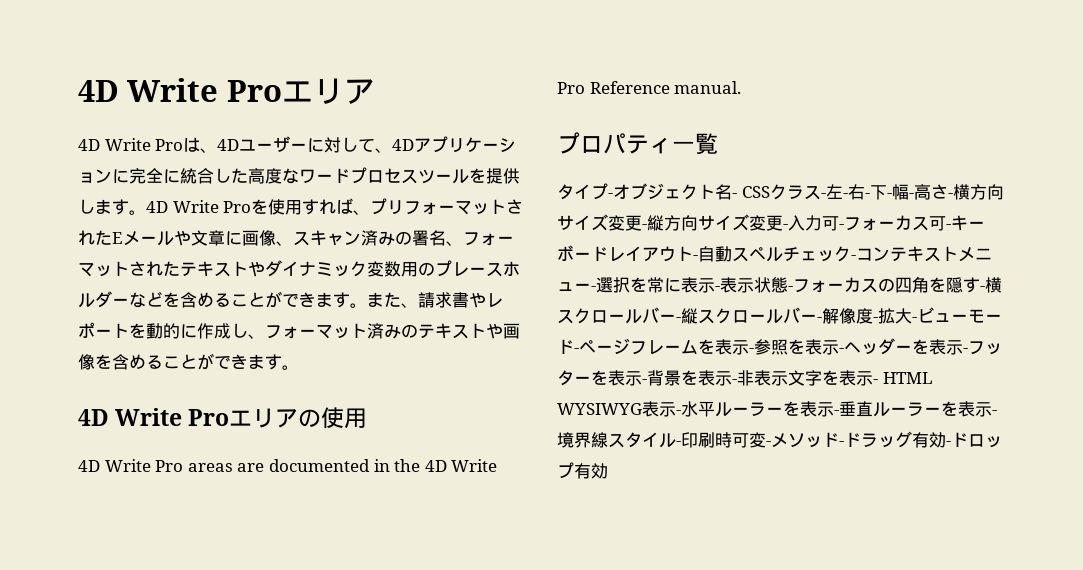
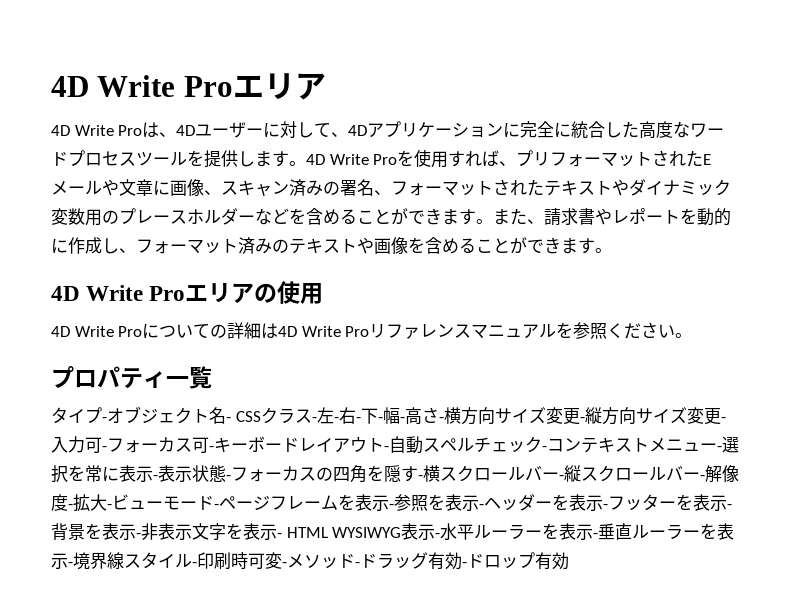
- 4D Write Pro areas are documented in the 4D Write Pro Reference manual.
+ 4D Write Proについての詳細は4D Write Proリファレンスマニュアルを参照ください。

